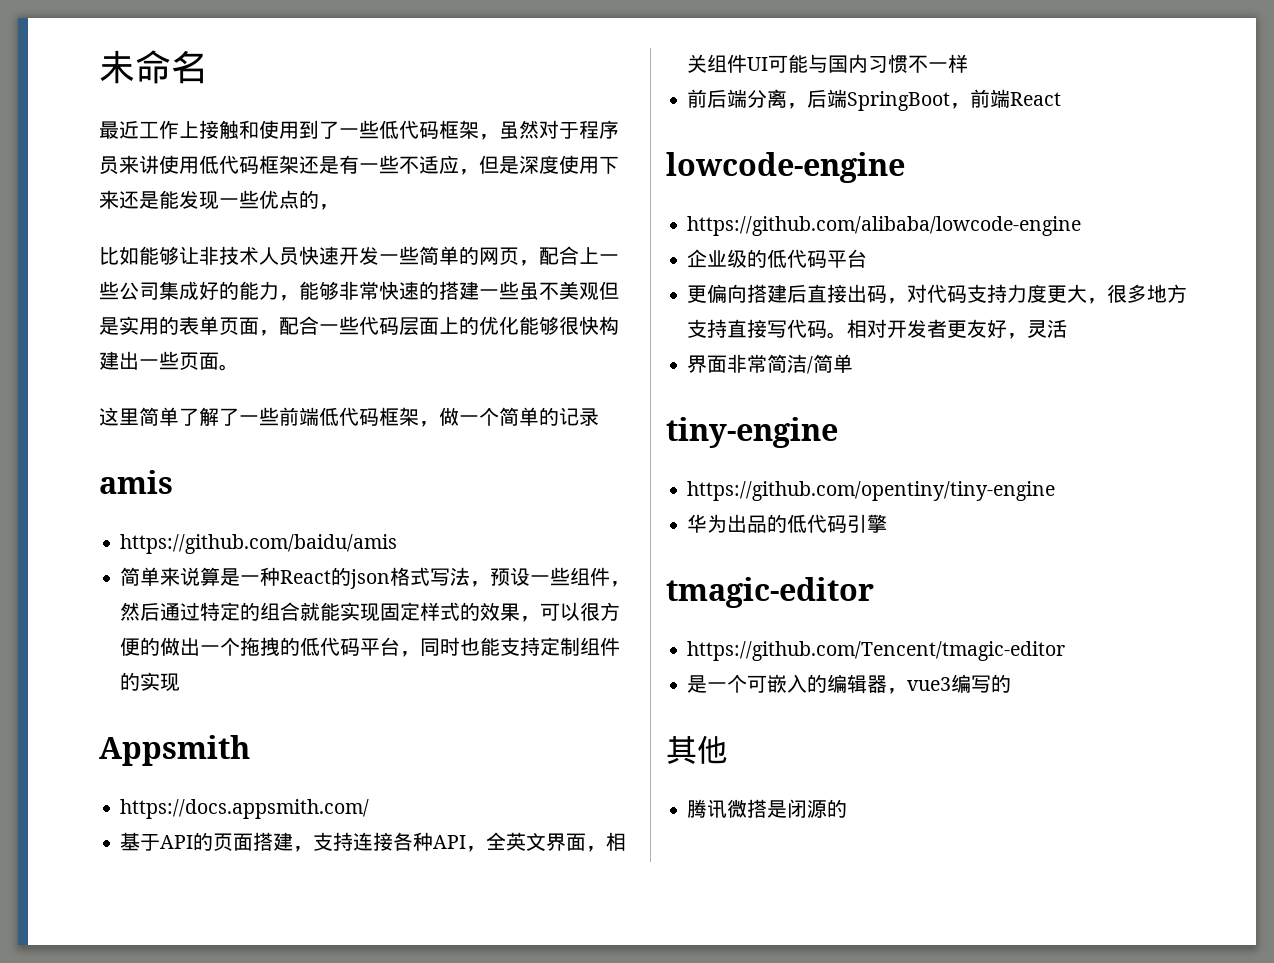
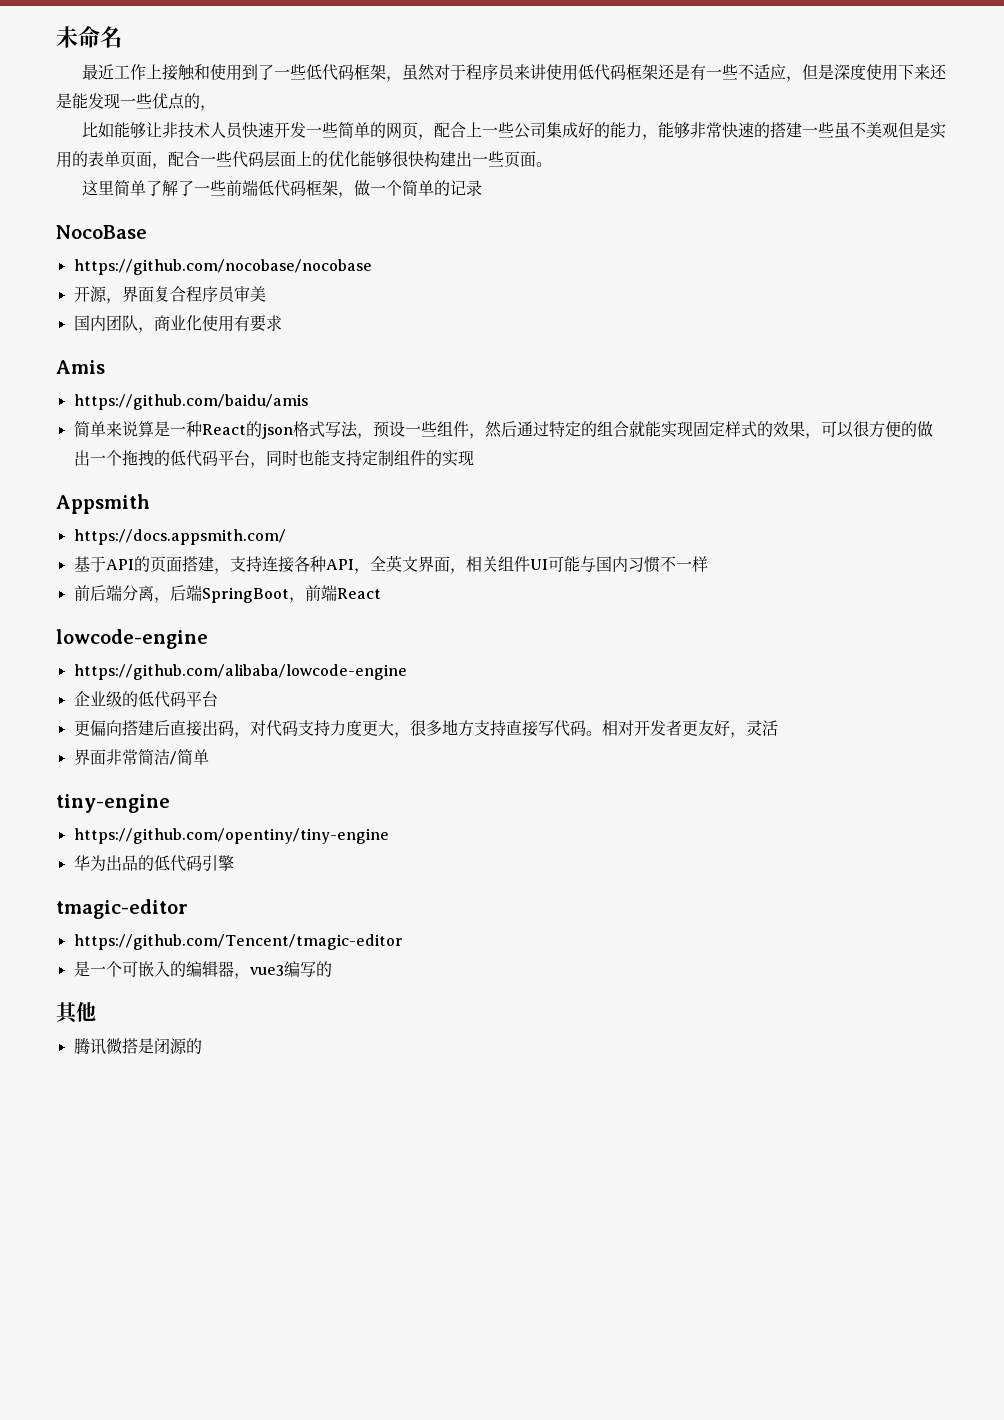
- amis
+ NocoBase
+ https://github.com/nocobase/nocobase
+ 开源，界面复合程序员审美
+ 国内团队，商业化使用有要求
+ Amis

